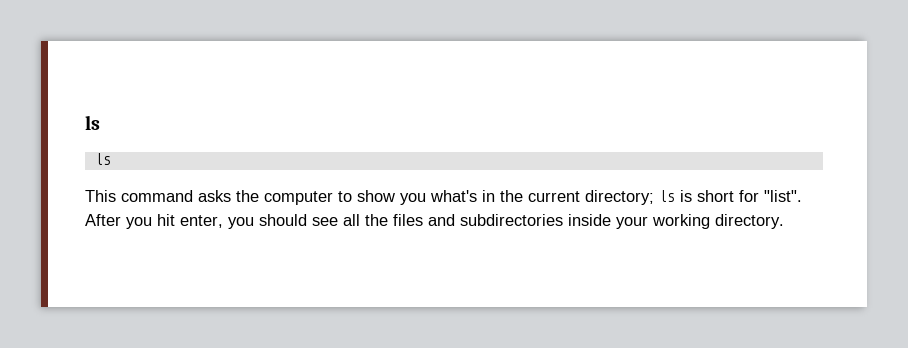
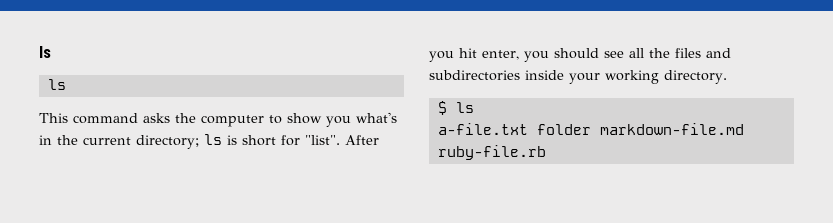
+ $ ls
+ a-file.txt folder markdown-file.md ruby-file.rb

